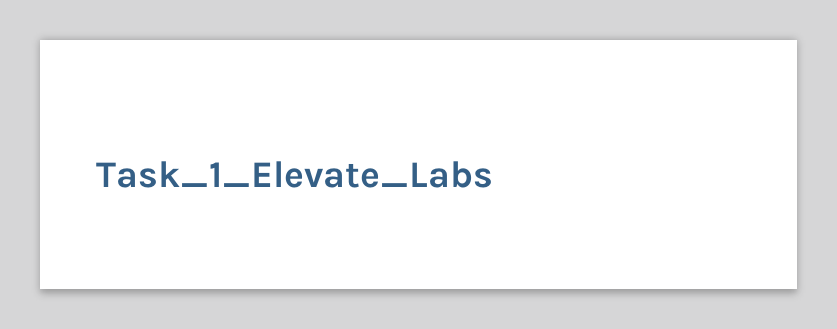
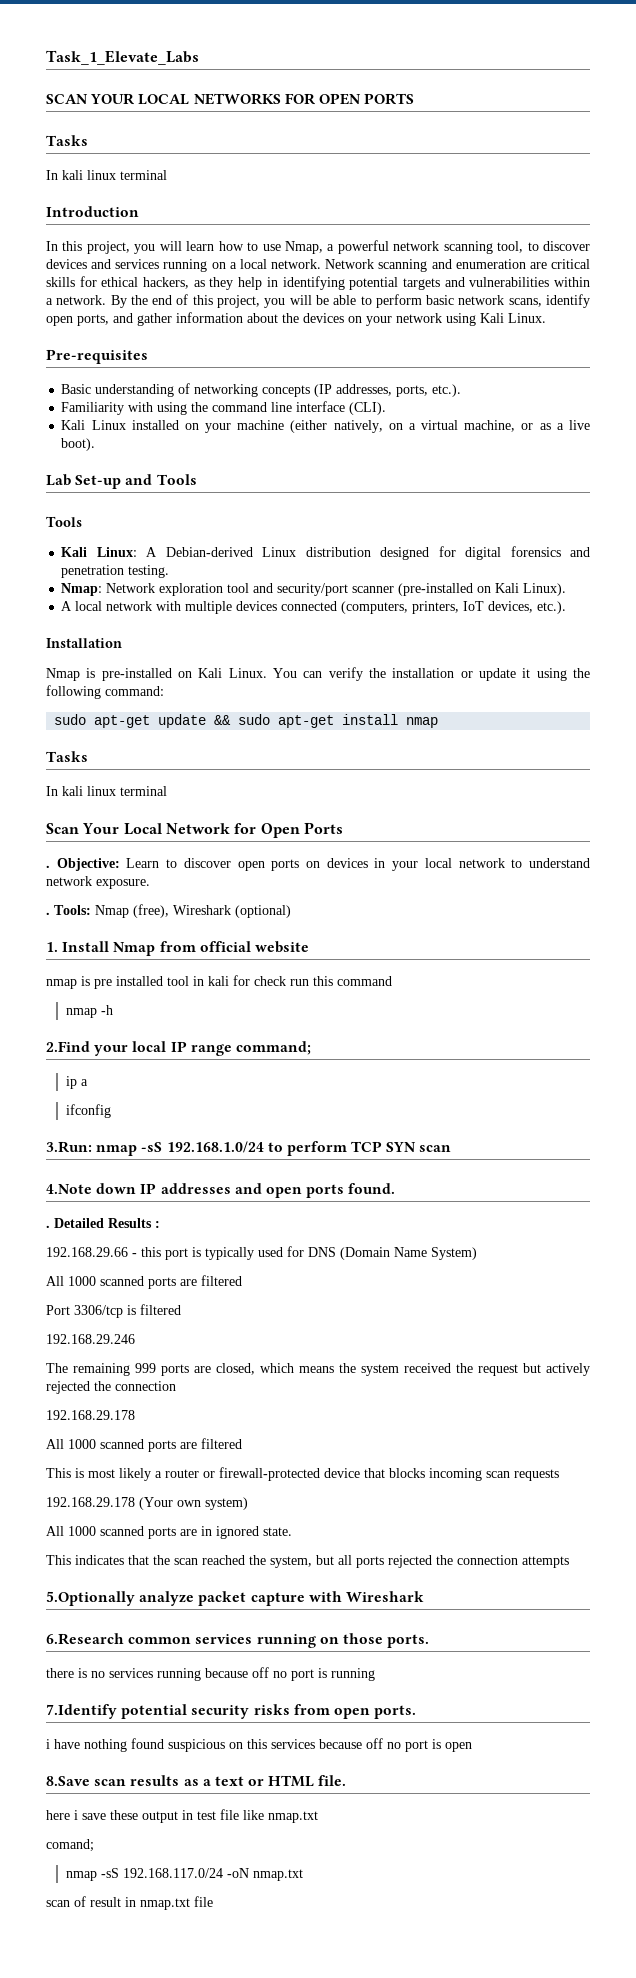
+ SCAN YOUR LOCAL NETWORKS FOR OPEN PORTS
+ Tasks
+ In kali linux terminal
+ Introduction
+ In this project, you will learn how to use Nmap, a powerful network scanning tool, to discover devices and services running on a local network. Network scanning and enumeration are critical skills for ethical hackers, as they help in identifying potential targets and vulnerabilities within a network. By the end of this project, you will be able to perform basic network scans, identify open ports, and gather information about the devices on your network using Kali Linux.
+ Pre-requisites
+ Basic understanding of networking concepts (IP addresses, ports, etc.).
+ Familiarity with using the command line interface (CLI).
+ Kali Linux installed on your machine (either natively, on a virtual machine, or as a live boot).
+ Lab Set-up and Tools
+ Tools
+ Kali Linux: A Debian-derived Linux distribution designed for digital forensics and penetration testing.
+ Nmap: Network exploration tool and security/port scanner (pre-installed on Kali Linux).
+ A local network with multiple devices connected (computers, printers, IoT devices, etc.).
+ Installation
+ Nmap is pre-installed on Kali Linux. You can verify the installation or update it using the following command:
+ sudo apt-get update && sudo apt-get install nmap
+ Tasks
+ In kali linux terminal
+ Scan Your Local Network for Open Ports
+ . Objective: Learn to discover open ports on devices in your local network to understand network exposure.
+ . Tools: Nmap (free), Wireshark (optional)
+ 1. Install Nmap from official website
+ nmap is pre installed tool in kali for check run this command
+ nmap -h
+ 2.Find your local IP range command;
+ ip a
+ ifconfig
+ 3.Run: nmap -sS 192.168.1.0/24 to perform TCP SYN scan
+ 4.Note down IP addresses and open ports found.
+ . Detailed Results :
+ 192.168.29.66 - this port is typically used for DNS (Domain Name System)
+ All 1000 scanned ports are filtered
+ Port 3306/tcp is filtered
+ 192.168.29.246
+ The remaining 999 ports are closed, which means the system received the request but actively rejected the connection
+ 192.168.29.178
+ All 1000 scanned ports are filtered
+ This is most likely a router or firewall-protected device that blocks incoming scan requests
+ 192.168.29.178 (Your own system)
+ All 1000 scanned ports are in ignored state.
+ This indicates that the scan reached the system, but all ports rejected the connection attempts
+ 5.Optionally analyze packet capture with Wireshark
+ 6.Research common services running on those ports.
+ there is no services running because off no port is running
+ 7.Identify potential security risks from open ports.
+ i have nothing found suspicious on this services because off no port is open
+ 8.Save scan results as a text or HTML file.
+ here i save these output in test file like nmap.txt
+ comand;
+ nmap -sS 192.168.117.0/24 -oN nmap.txt
+ scan of result in nmap.txt file

